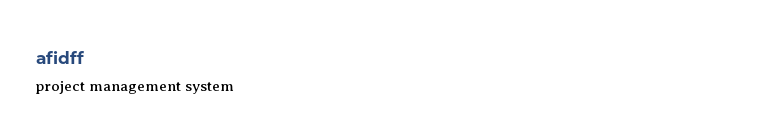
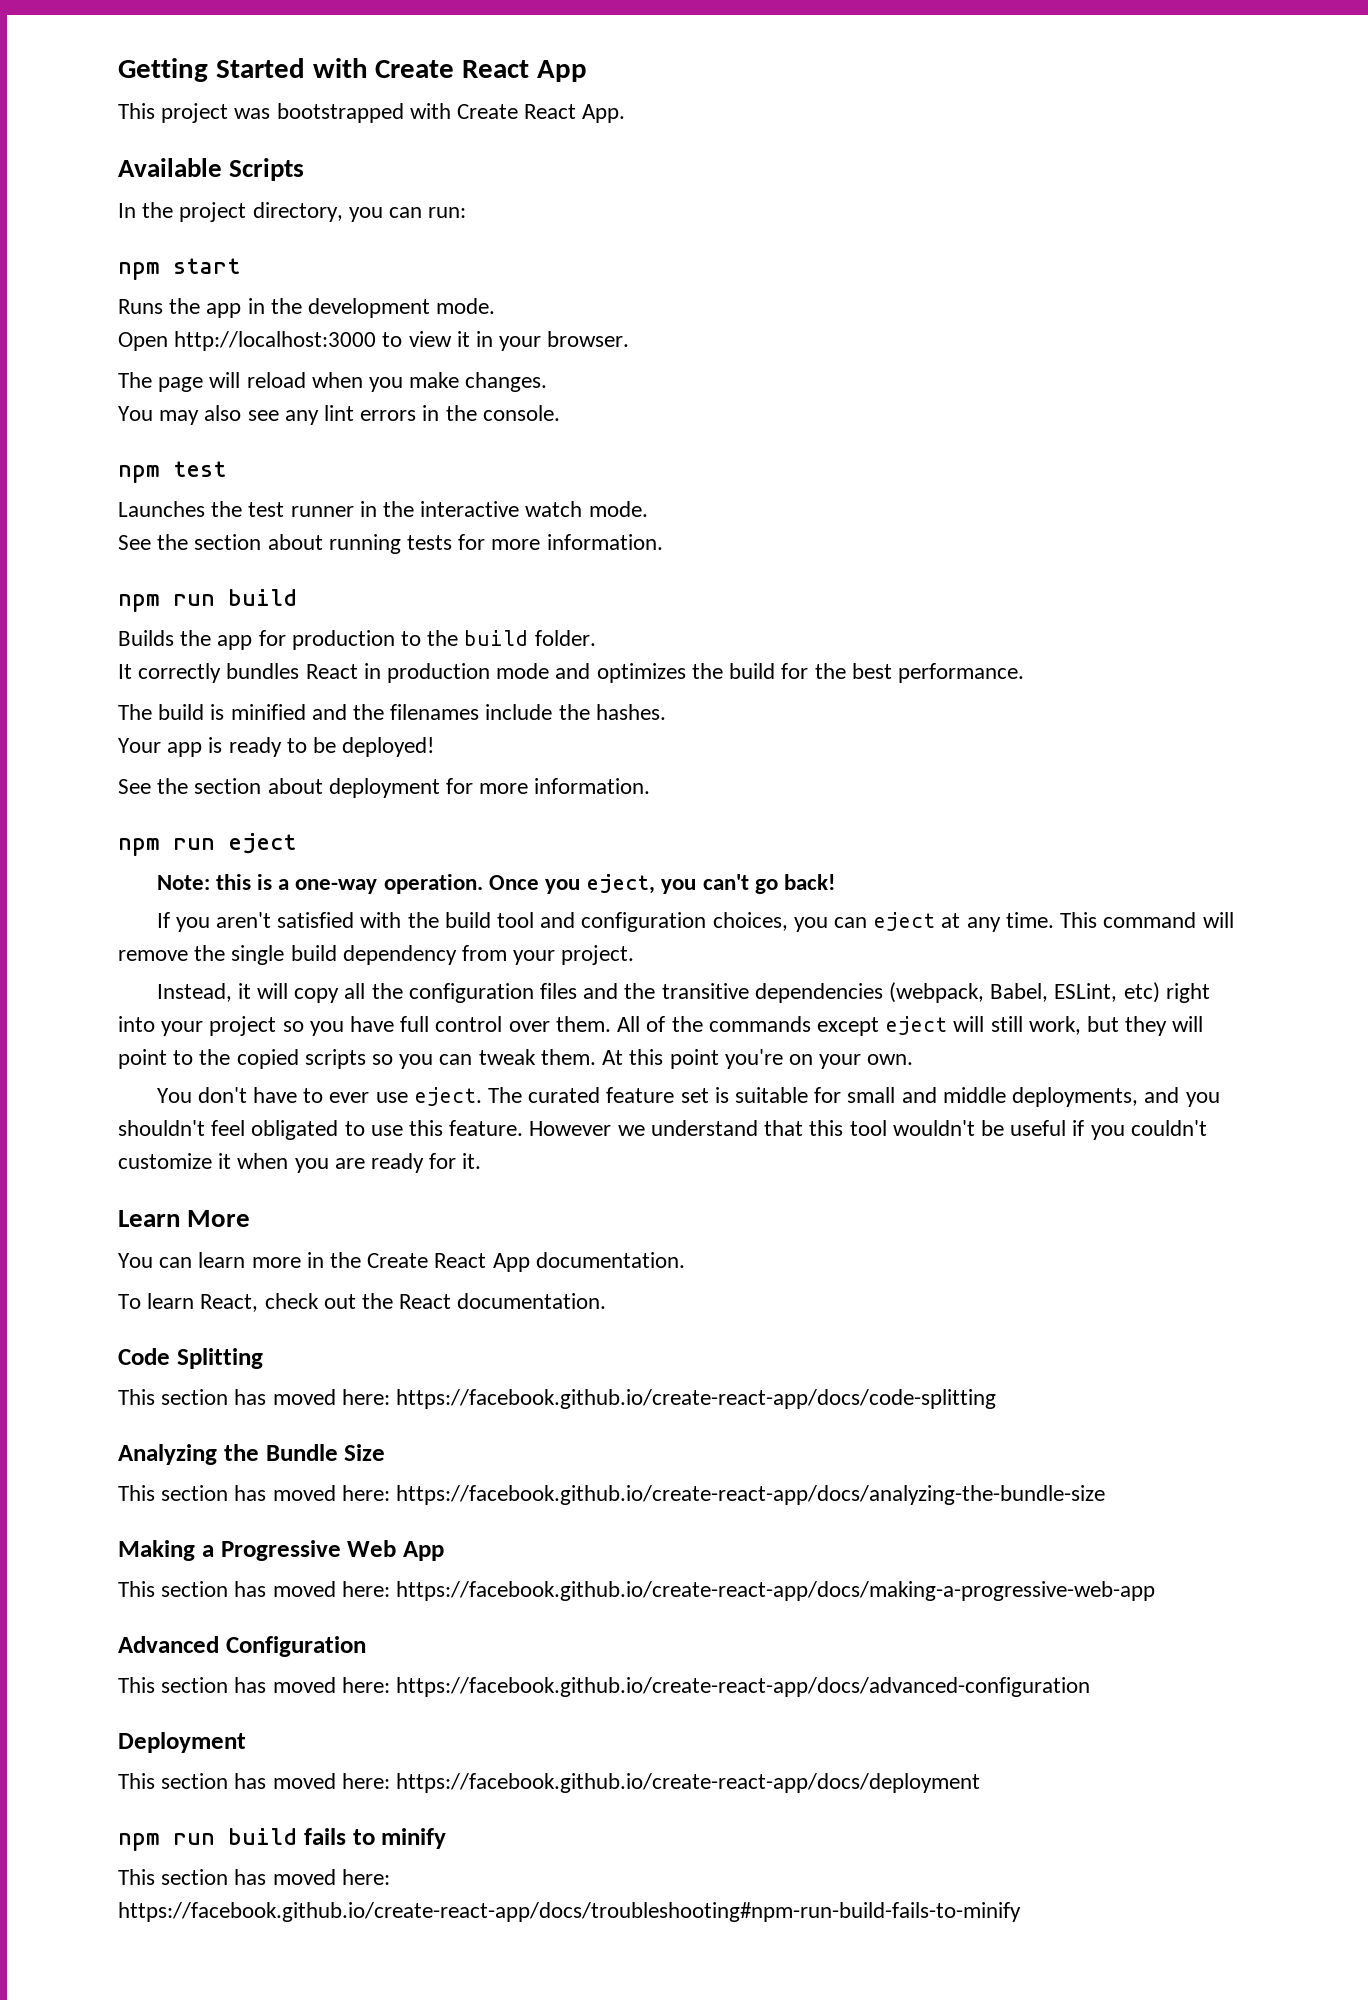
- afidff
- project management system
+ Getting Started with Create React App
+ This project was bootstrapped with Create React App.
+ Available Scripts
+ In the project directory, you can run:
+ npm start
+ Runs the app in the development mode.
+ Open http://localhost:3000 to view it in your browser.
+ The page will reload when you make changes.
+ You may also see any lint errors in the console.
+ npm test
+ Launches the test runner in the interactive watch mode.
+ See the section about running tests for more information.
+ npm run build
+ Builds the app for production to the build folder.
+ It correctly bundles React in production mode and optimizes the build for the best performance.
+ The build is minified and the filenames include the hashes.
+ Your app is ready to be deployed!
+ See the section about deployment for more information.
+ npm run eject
+ Note: this is a one-way operation. Once you eject, you can't go back!
+ If you aren't satisfied with the build tool and configuration choices, you can eject at any time. This command will remove the single build dependency from your project.
+ Instead, it will copy all the configuration files and the transitive dependencies (webpack, Babel, ESLint, etc) right into your project so you have full control over them. All of the commands except eject will still work, but they will point to the copied scripts so you can tweak them. At this point you're on your own.
+ You don't have to ever use eject. The curated feature set is suitable for small and middle deployments, and you shouldn't feel obligated to use this feature. However we understand that this tool wouldn't be useful if you couldn't customize it when you are ready for it.
+ Learn More
+ You can learn more in the Create React App documentation.
+ To learn React, check out the React documentation.
+ Code Splitting
+ This section has moved here: https://facebook.github.io/create-react-app/docs/code-splitting
+ Analyzing the Bundle Size
+ This section has moved here: https://facebook.github.io/create-react-app/docs/analyzing-the-bundle-size
+ Making a Progressive Web App
+ This section has moved here: https://facebook.github.io/create-react-app/docs/making-a-progressive-web-app
+ Advanced Configuration
+ This section has moved here: https://facebook.github.io/create-react-app/docs/advanced-configuration
+ Deployment
+ This section has moved here: https://facebook.github.io/create-react-app/docs/deployment
+ npm run build fails to minify
+ This section has moved here: https://facebook.github.io/create-react-app/docs/troubleshooting#npm-run-build-fails-to-minify

